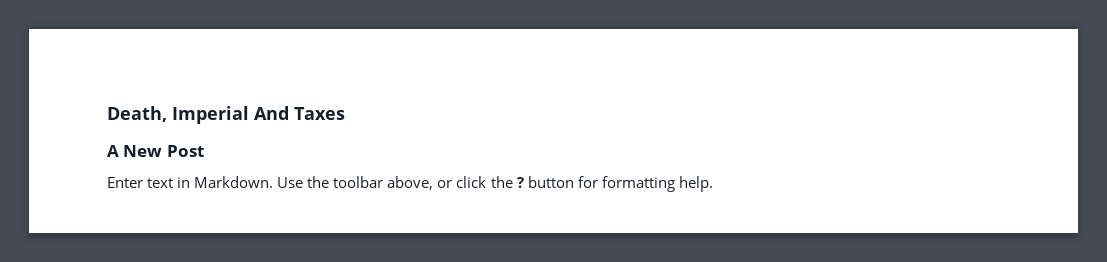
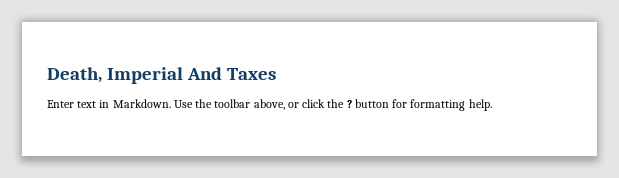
- A New Post

